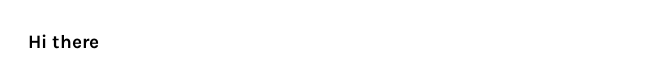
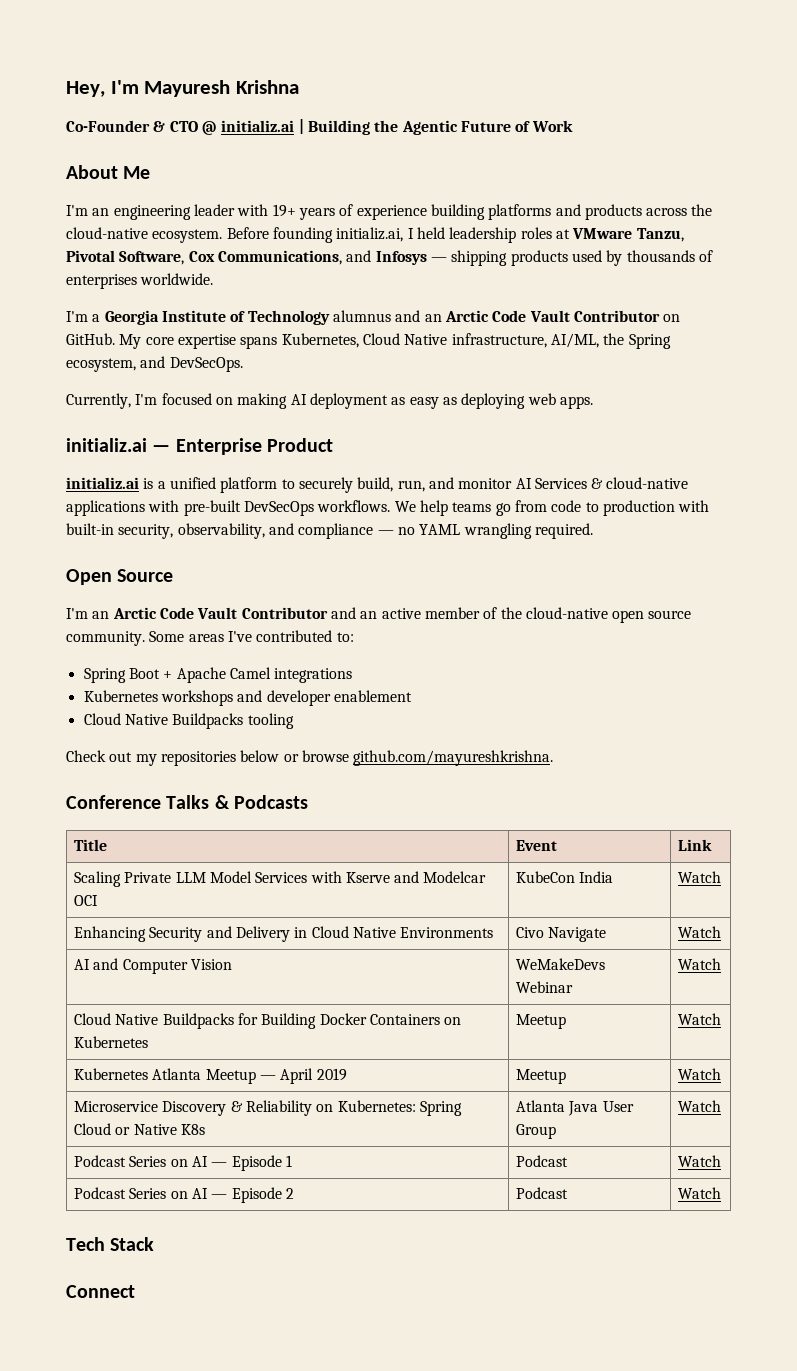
- Hi there
+ Hey, I'm Mayuresh Krishna
+ Co-Founder & CTO @ initializ.ai | Building the Agentic Future of Work
+ About Me
+ I'm an engineering leader with 19+ years of experience building platforms and products across the cloud-native ecosystem. Before founding initializ.ai, I held leadership roles at VMware Tanzu, Pivotal Software, Cox Communications, and Infosys — shipping products used by thousands of enterprises worldwide.
+ I'm a Georgia Institute of Technology alumnus and an Arctic Code Vault Contributor on GitHub. My core expertise spans Kubernetes, Cloud Native infrastructure, AI/ML, the Spring ecosystem, and DevSecOps.
+ Currently, I'm focused on making AI deployment as easy as deploying web apps.
+ initializ.ai — Enterprise Product
+ initializ.ai is a unified platform to securely build, run, and monitor AI Services & cloud-native applications with pre-built DevSecOps workflows. We help teams go from code to production with built-in security, observability, and compliance — no YAML wrangling required.
+ Open Source
+ I'm an Arctic Code Vault Contributor and an active member of the cloud-native open source community. Some areas I've contributed to:
+ Spring Boot + Apache Camel integrations
+ Kubernetes workshops and developer enablement
+ Cloud Native Buildpacks tooling
+ Check out my repositories below or browse github.com/mayureshkrishna.
+ Conference Talks & Podcasts
+ Title | Event | Link
+ Scaling Private LLM Model Services with Kserve and Modelcar OCI | KubeCon India | Watch
+ Enhancing Security and Delivery in Cloud Native Environments | Civo Navigate | Watch
+ AI and Computer Vision | WeMakeDevs Webinar | Watch
+ Cloud Native Buildpacks for Building Docker Containers on Kubernetes | Meetup | Watch
+ Kubernetes Atlanta Meetup — April 2019 | Meetup | Watch
+ Microservice Discovery & Reliability on Kubernetes: Spring Cloud or Native K8s | Atlanta Java User Group | Watch
+ Podcast Series on AI — Episode 1 | Podcast | Watch
+ Podcast Series on AI — Episode 2 | Podcast | Watch
+ Tech Stack
+ Connect

